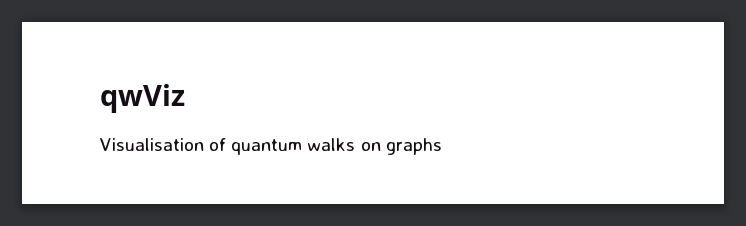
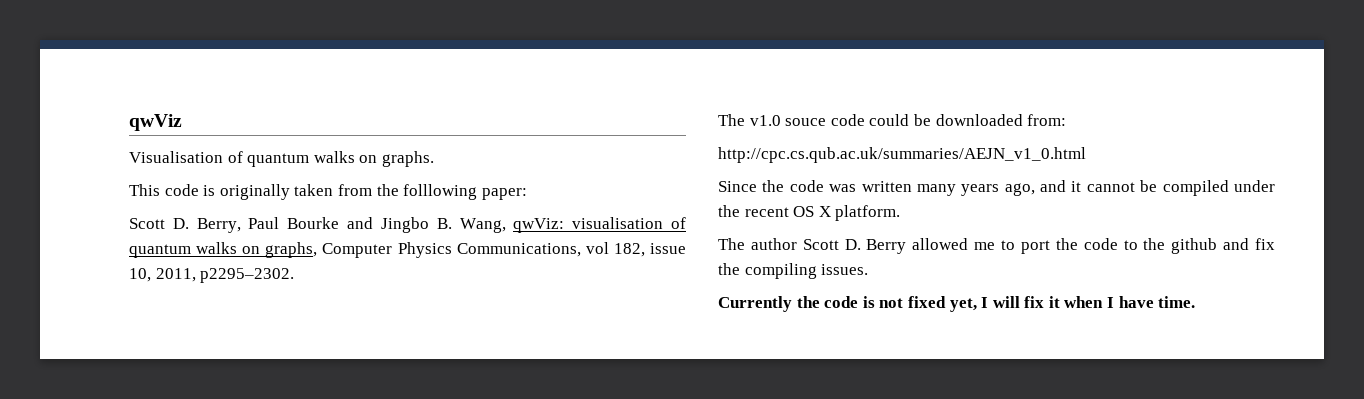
- Visualisation of quantum walks on graphs
+ Visualisation of quantum walks on graphs.
+ This code is originally taken from the folllowing paper:
+ Scott D. Berry, Paul Bourke and Jingbo B. Wang, qwViz: visualisation of quantum walks on graphs, Computer Physics Communications, vol 182, issue 10, 2011, p2295–2302.
+ The v1.0 souce code could be downloaded from:
+ http://cpc.cs.qub.ac.uk/summaries/AEJN_v1_0.html
+ Since the code was written many years ago, and it cannot be compiled under the recent OS X platform.
+ The author Scott D. Berry allowed me to port the code to the github and fix the compiling issues.
+ Currently the code is not fixed yet, I will fix it when I have time.

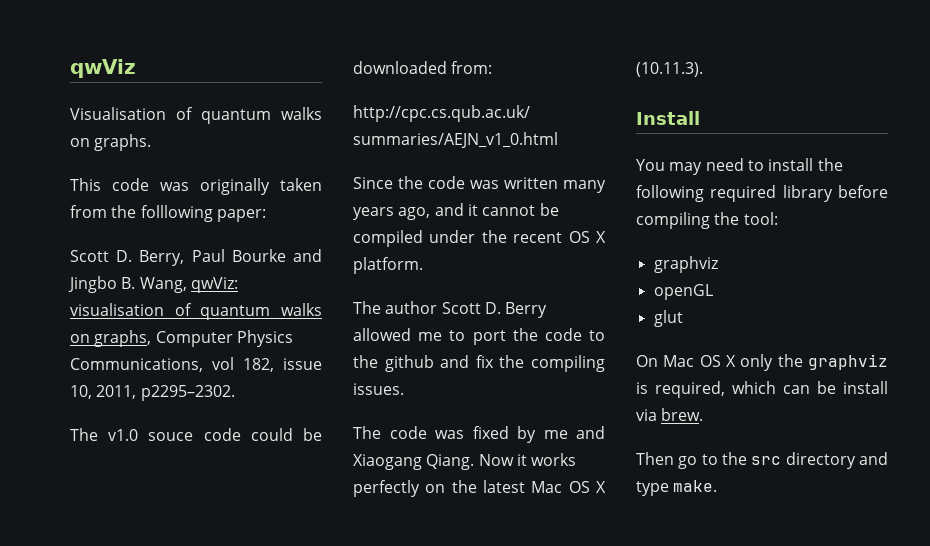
- This code is originally taken from the folllowing paper:
+ This code was originally taken from the folllowing paper:
- Currently the code is not fixed yet, I will fix it when I have time.
+ The code was fixed by me and Xiaogang Qiang. Now it works perfectly on the latest Mac OS X (10.11.3).
+ Install
+ You may need to install the following required library before compiling the tool:
+ graphviz
+ openGL
+ glut
+ On Mac OS X only the graphviz is required, which can be install via brew.
+ Then go to the src directory and type make.

